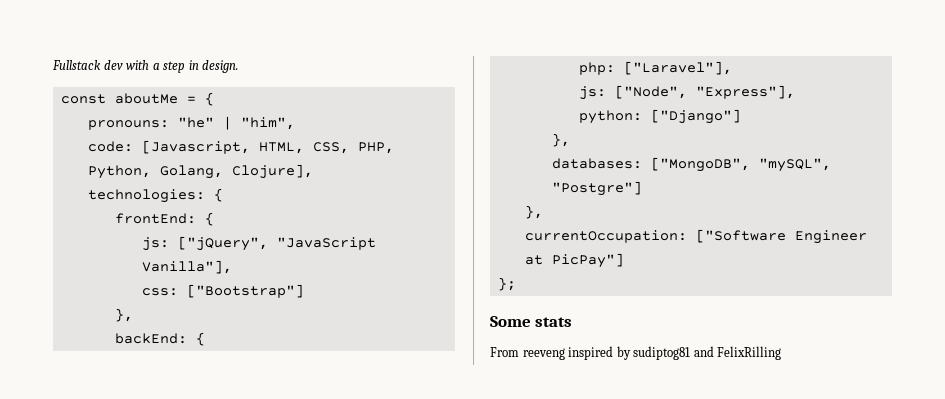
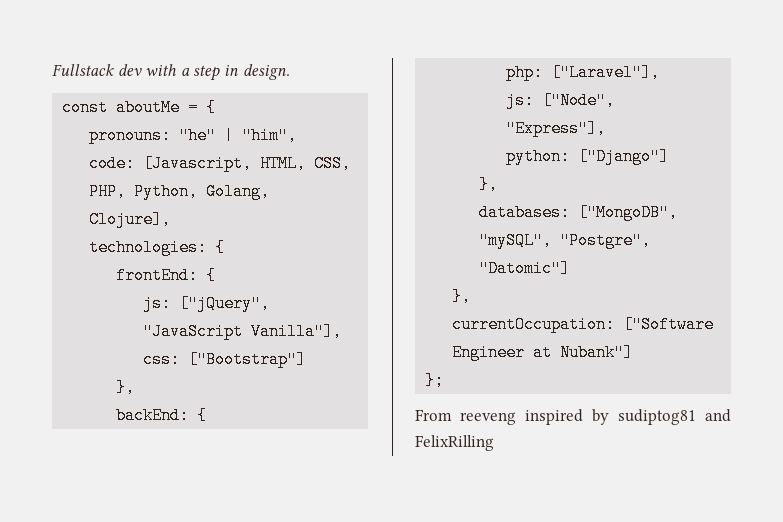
- databases: ["MongoDB", "mySQL", "Postgre"]
+ databases: ["MongoDB", "mySQL", "Postgre", "Datomic"]
- currentOccupation: ["Software Engineer at PicPay"]
+ currentOccupation: ["Software Engineer at Nubank"]
- Some stats

